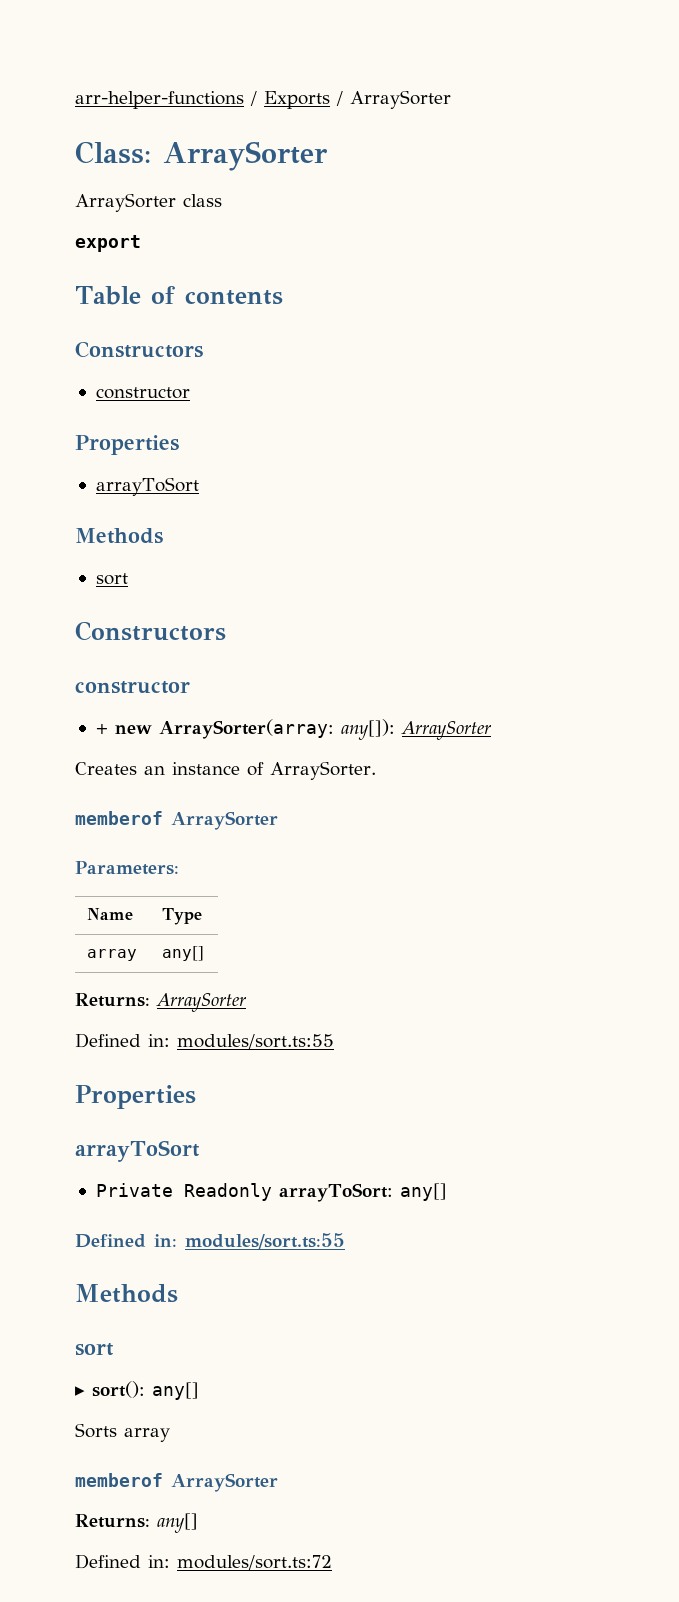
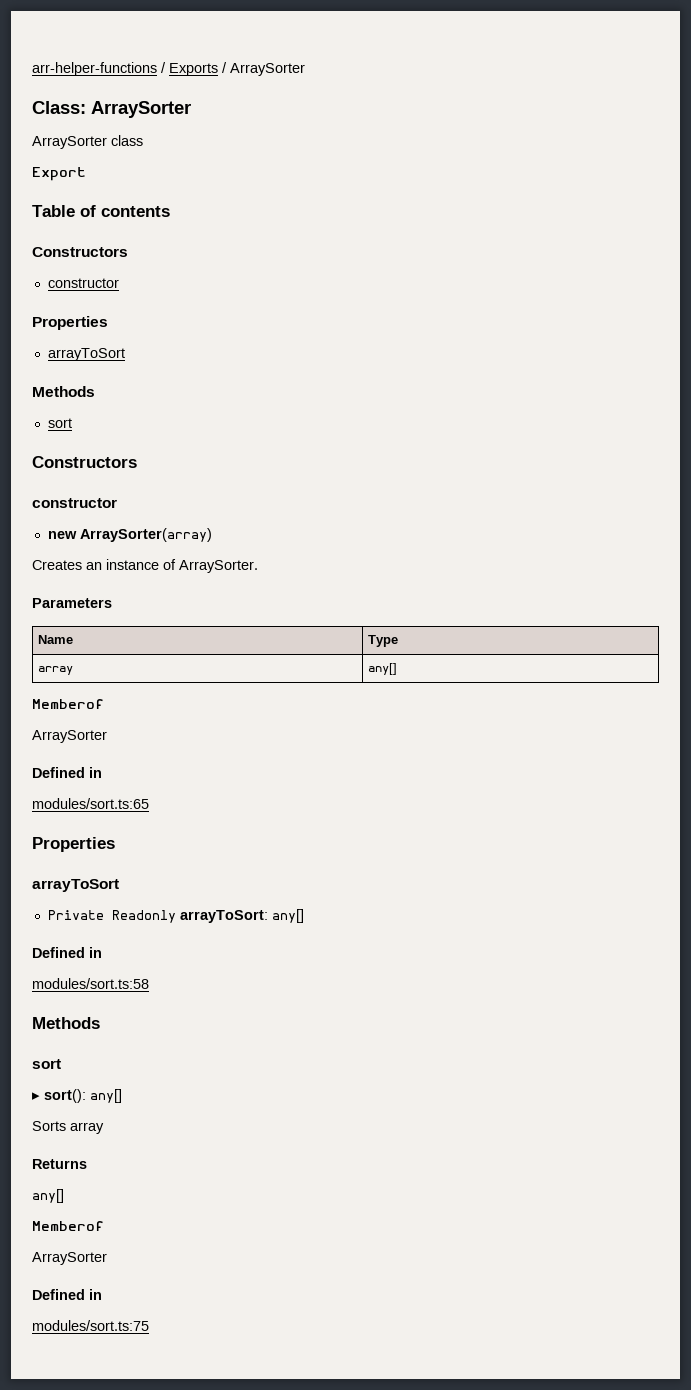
- export
+ Export
- + new ArraySorter(array: any[]): ArraySorter
+ new ArraySorter(array)
  Creates an instance of ArraySorter.
- memberof ArraySorter
- Parameters:
+ Parameters
  array | any[]
- Returns: ArraySorter
- Defined in: modules/sort.ts:55
+ Memberof
+ ArraySorter
+ Defined in
+ modules/sort.ts:65
  Private Readonly arrayToSort: any[]
- Defined in: modules/sort.ts:55
+ Defined in
+ modules/sort.ts:58
  Sorts array
- memberof ArraySorter
- Returns: any[]
- Defined in: modules/sort.ts:72
+ Returns
+ any[]
+ Memberof
+ ArraySorter
+ Defined in
+ modules/sort.ts:75

